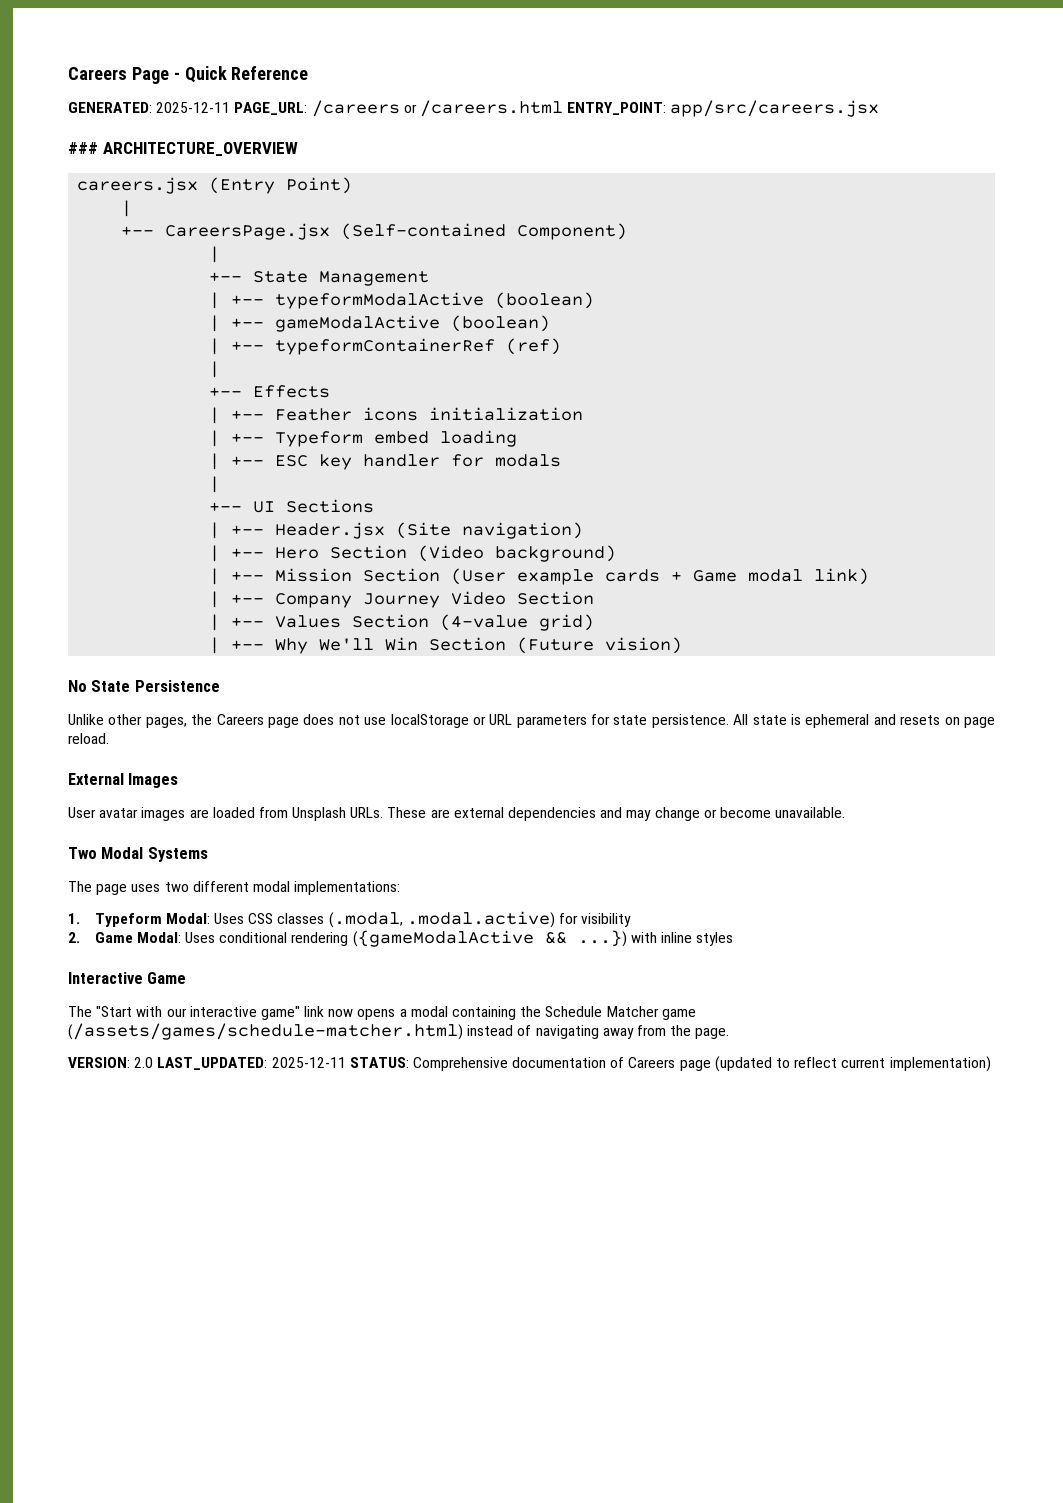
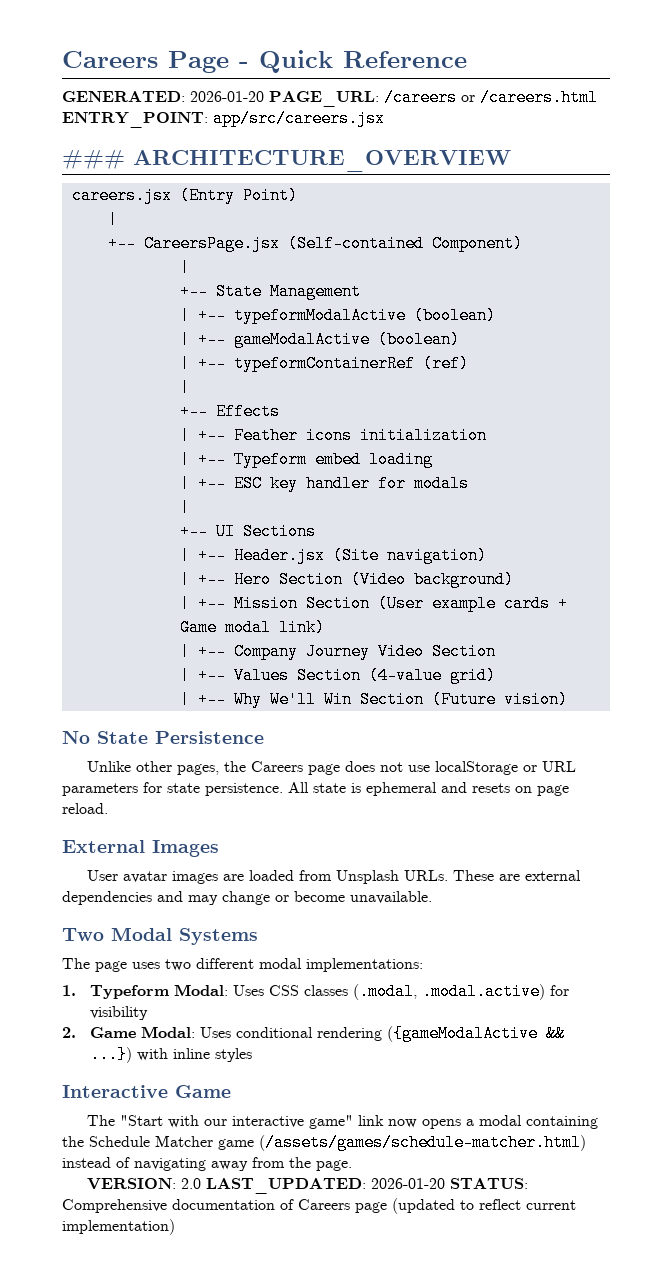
- GENERATED: 2025-12-11 PAGE_URL: /careers or /careers.html ENTRY_POINT: app/src/careers.jsx
+ GENERATED: 2026-01-20 PAGE_URL: /careers or /careers.html ENTRY_POINT: app/src/careers.jsx
- VERSION: 2.0 LAST_UPDATED: 2025-12-11 STATUS: Comprehensive documentation of Careers page (updated to reflect current implementation)
+ VERSION: 2.0 LAST_UPDATED: 2026-01-20 STATUS: Comprehensive documentation of Careers page (updated to reflect current implementation)

